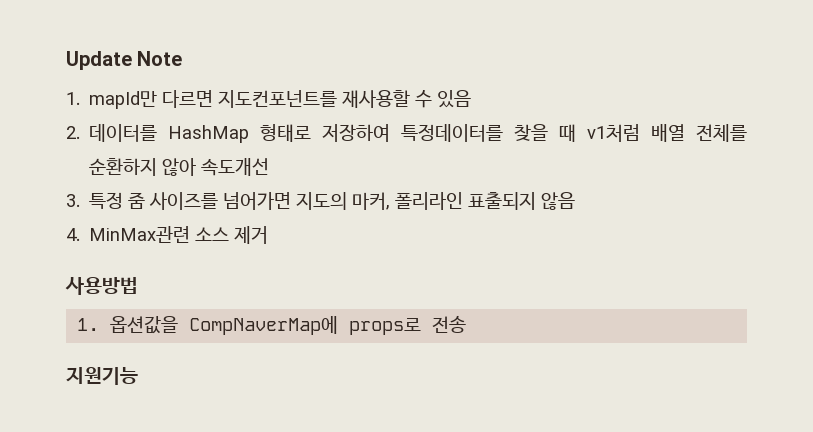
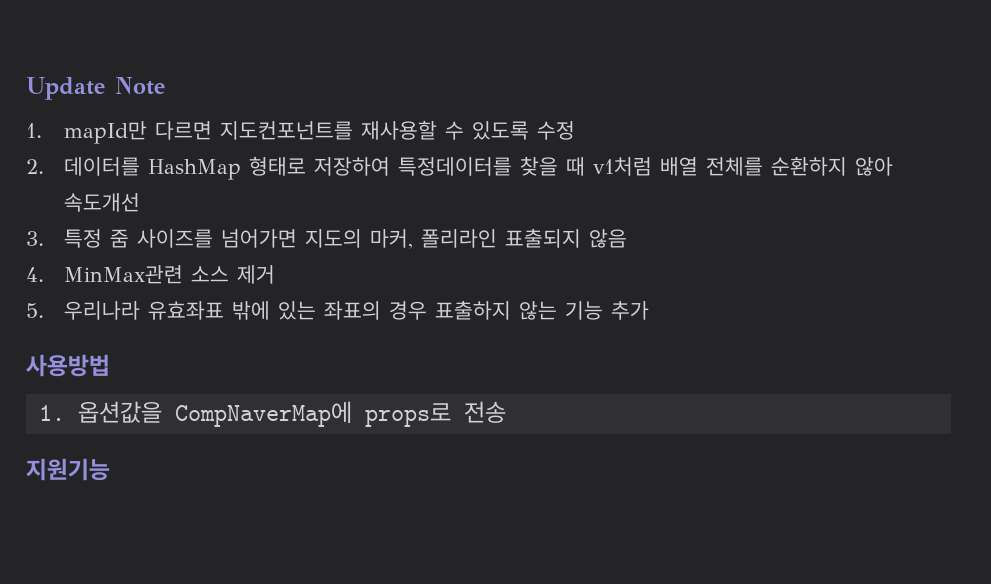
- 1. mapId만 다르면 지도컨포넌트를 재사용할 수 있음
+ 1. mapId만 다르면 지도컨포넌트를 재사용할 수 있도록 수정
+ 5. 우리나라 유효좌표 밖에 있는 좌표의 경우 표출하지 않는 기능 추가

